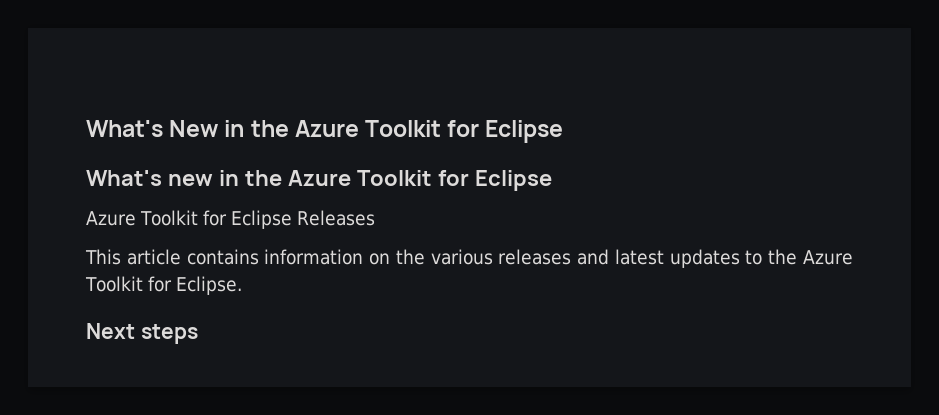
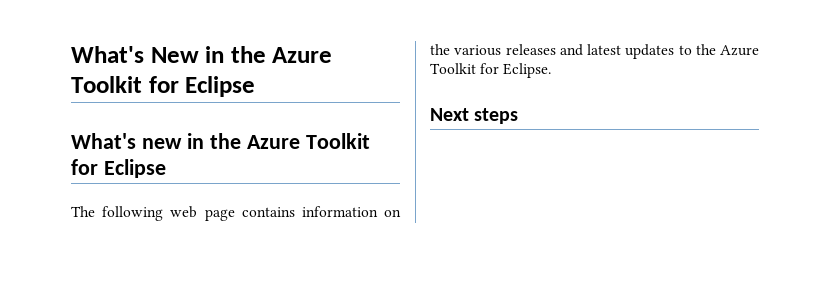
- Azure Toolkit for Eclipse Releases
- This article contains information on the various releases and latest updates to the Azure Toolkit for Eclipse.
+ The following web page contains information on the various releases and latest updates to the Azure Toolkit for Eclipse.

